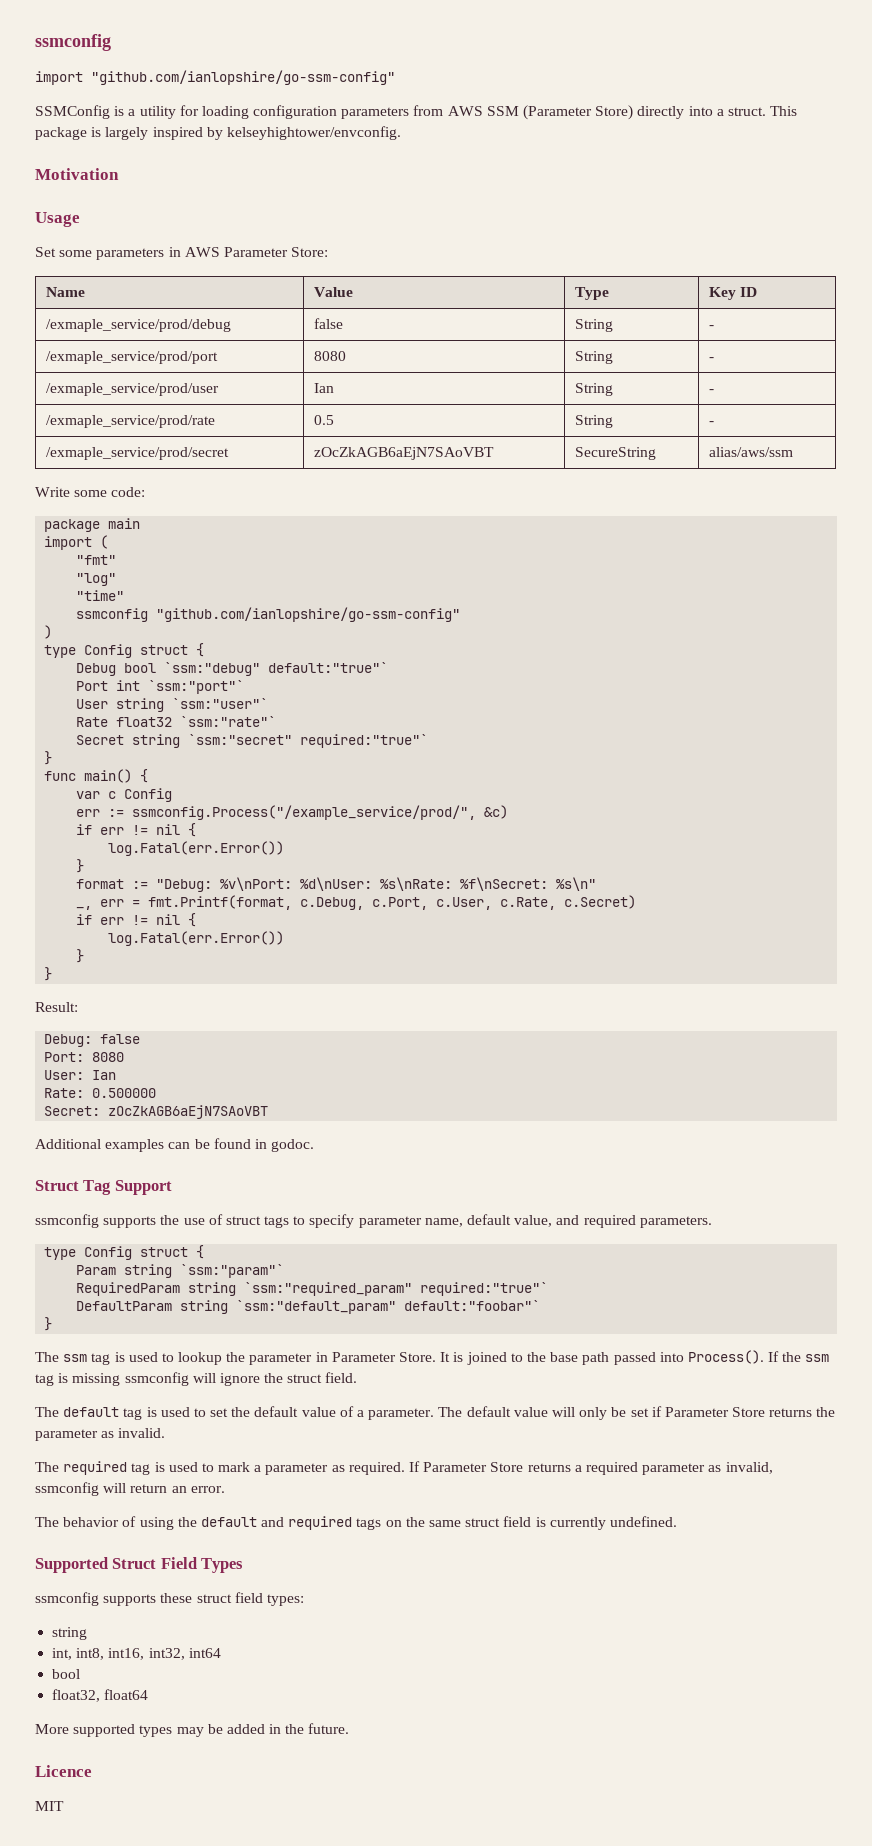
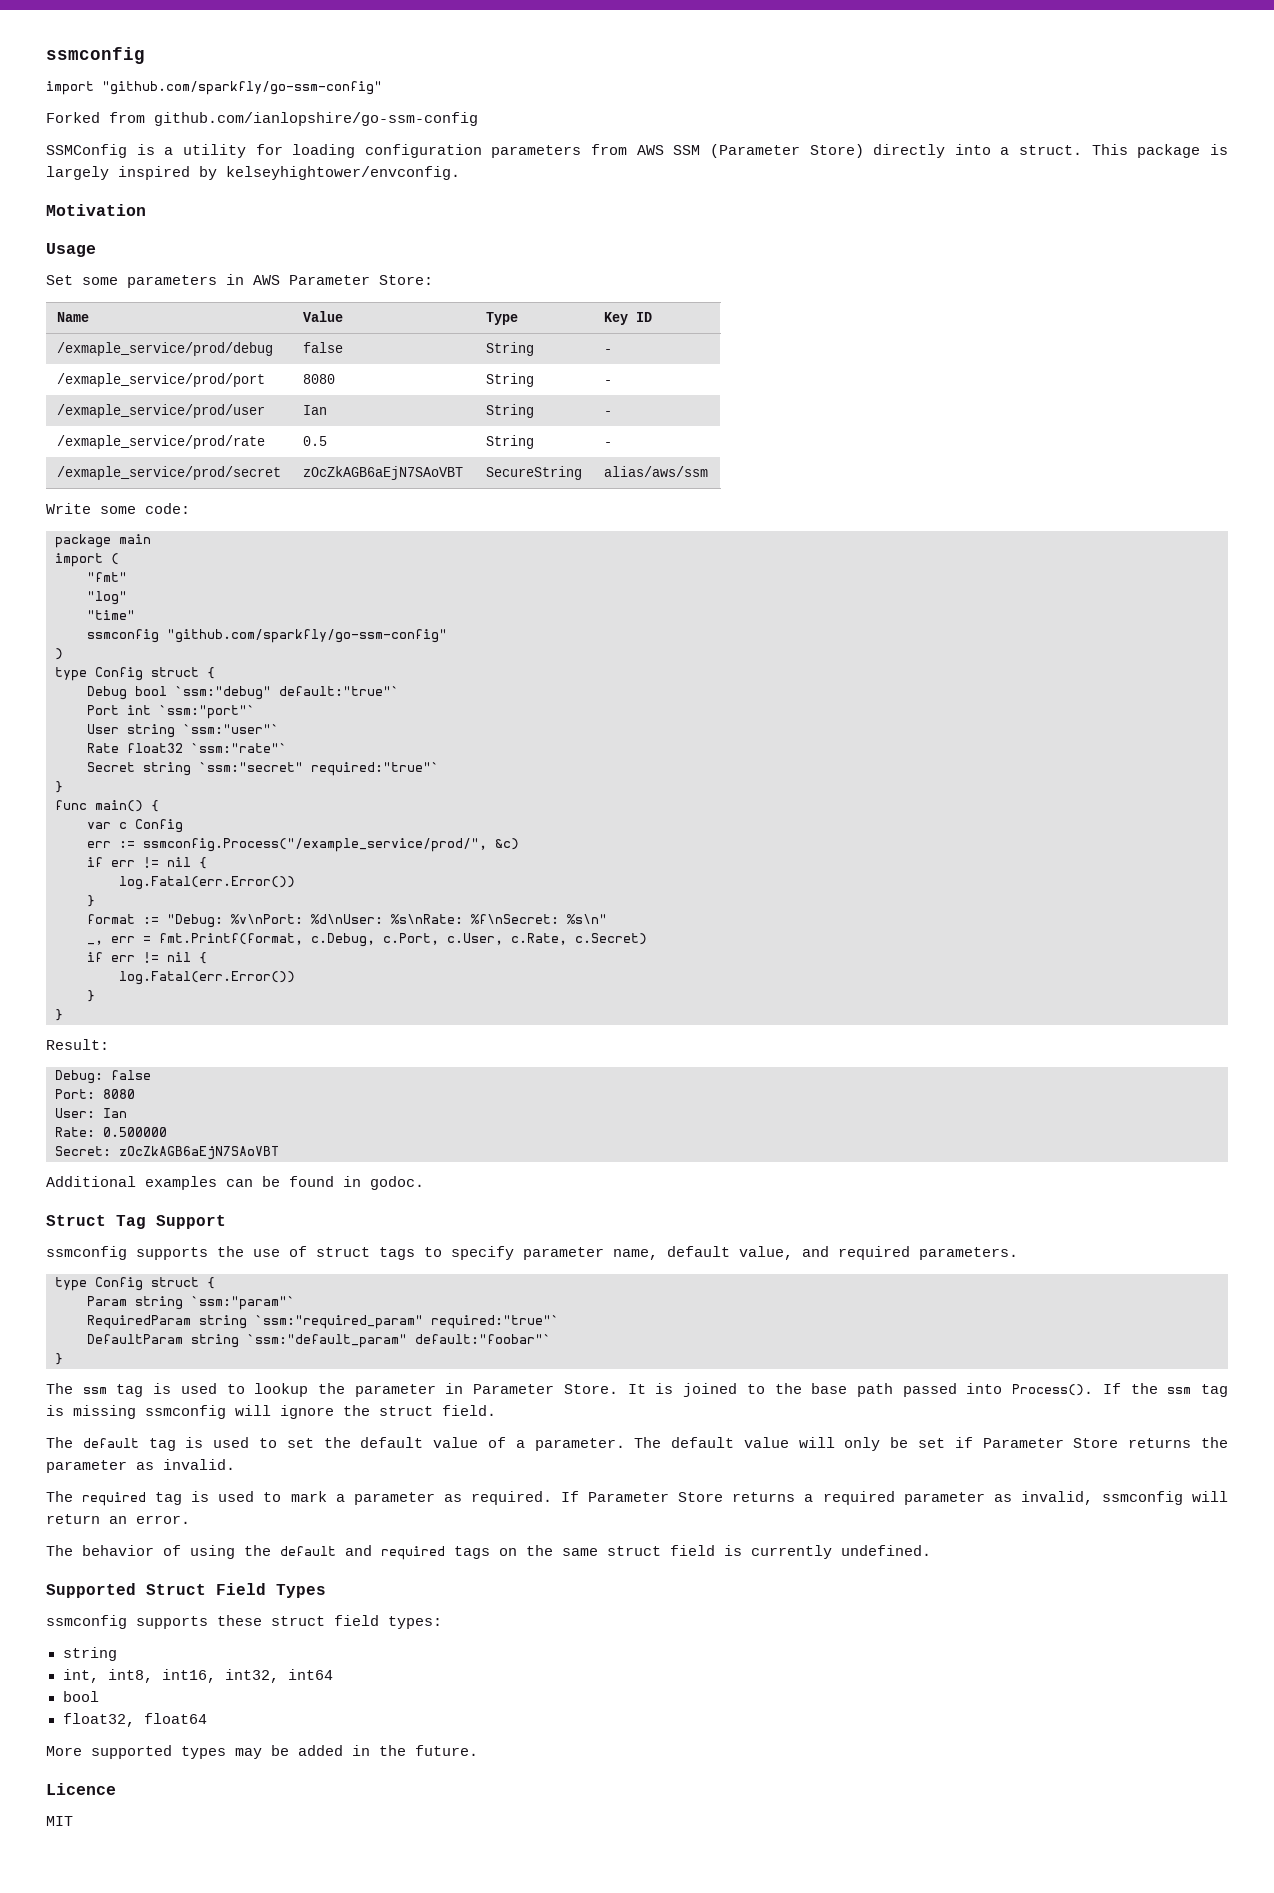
- import "github.com/ianlopshire/go-ssm-config"
+ import "github.com/sparkfly/go-ssm-config"
+ Forked from github.com/ianlopshire/go-ssm-config
- ssmconfig "github.com/ianlopshire/go-ssm-config"
+ ssmconfig "github.com/sparkfly/go-ssm-config"

